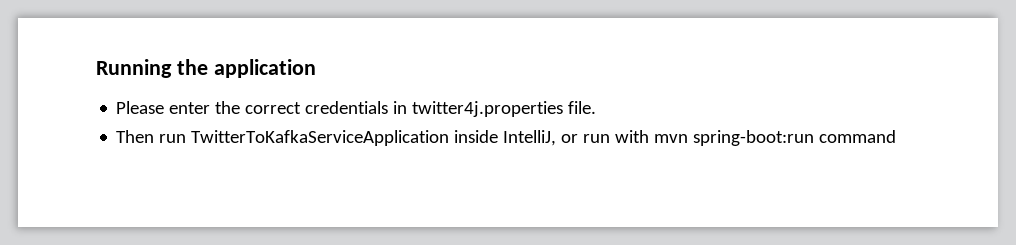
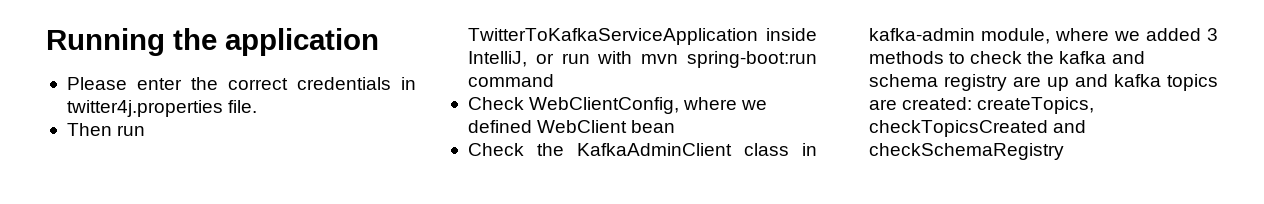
+ Check WebClientConfig, where we defined WebClient bean
+ Check the KafkaAdminClient class in kafka-admin module, where we added 3 methods to check the kafka and schema registry are up and kafka topics are created: createTopics, checkTopicsCreated and checkSchemaRegistry

